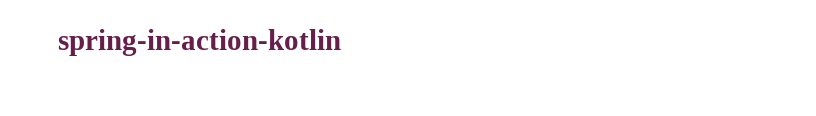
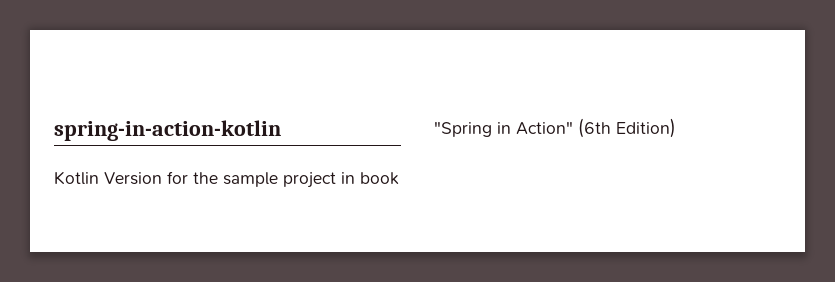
+ Kotlin Version for the sample project in book "Spring in Action" (6th Edition)

